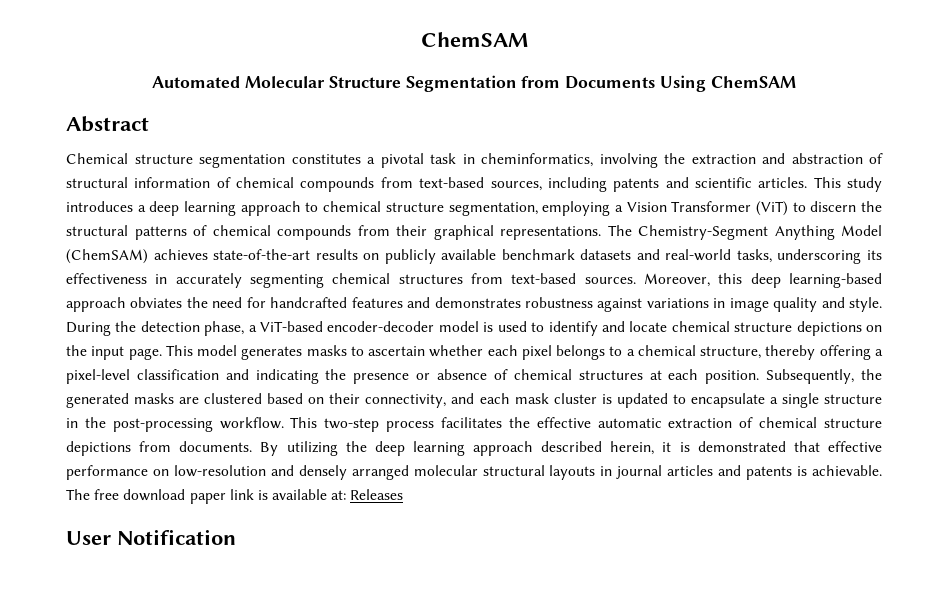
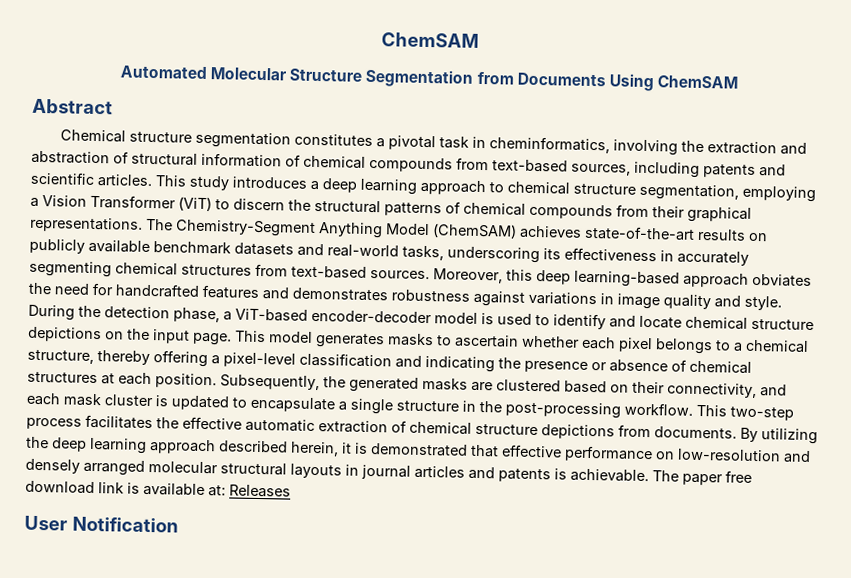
- The free download paper link is available at: Releases
+ The paper free download link is available at: Releases

